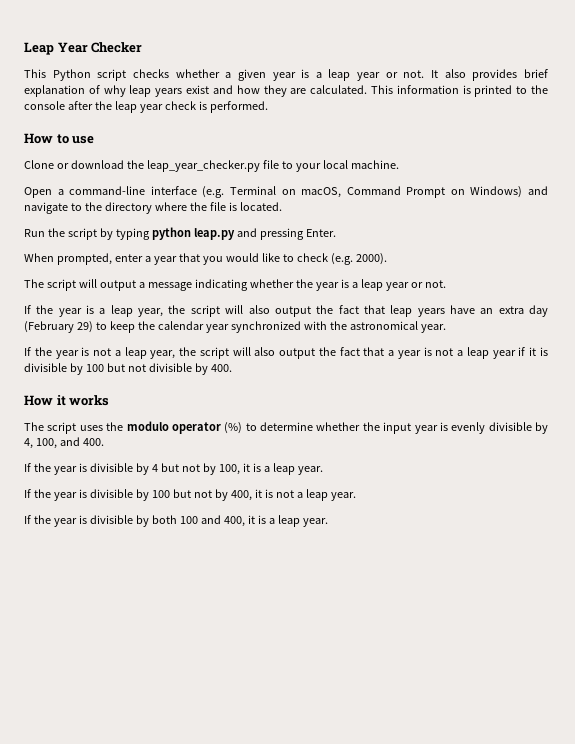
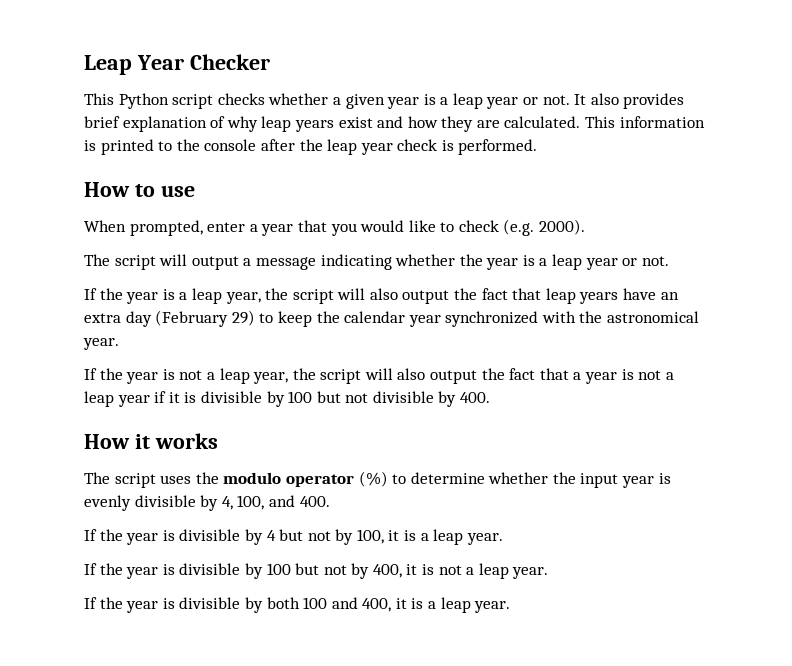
- Clone or download the leap_year_checker.py file to your local machine.
- Open a command-line interface (e.g. Terminal on macOS, Command Prompt on Windows) and navigate to the directory where the file is located.
- Run the script by typing python leap.py and pressing Enter.

